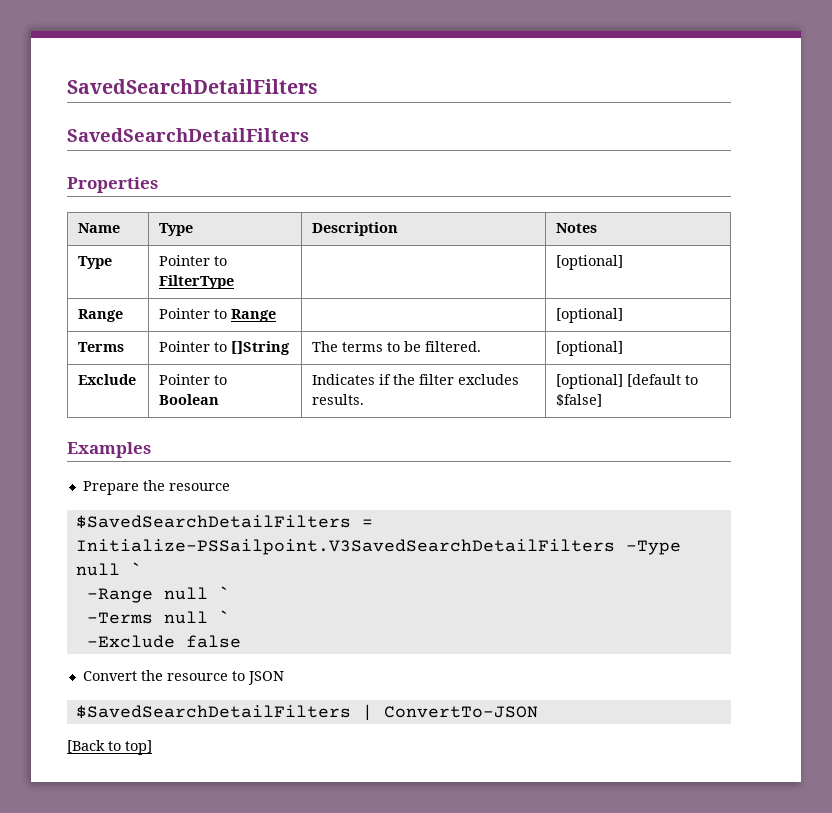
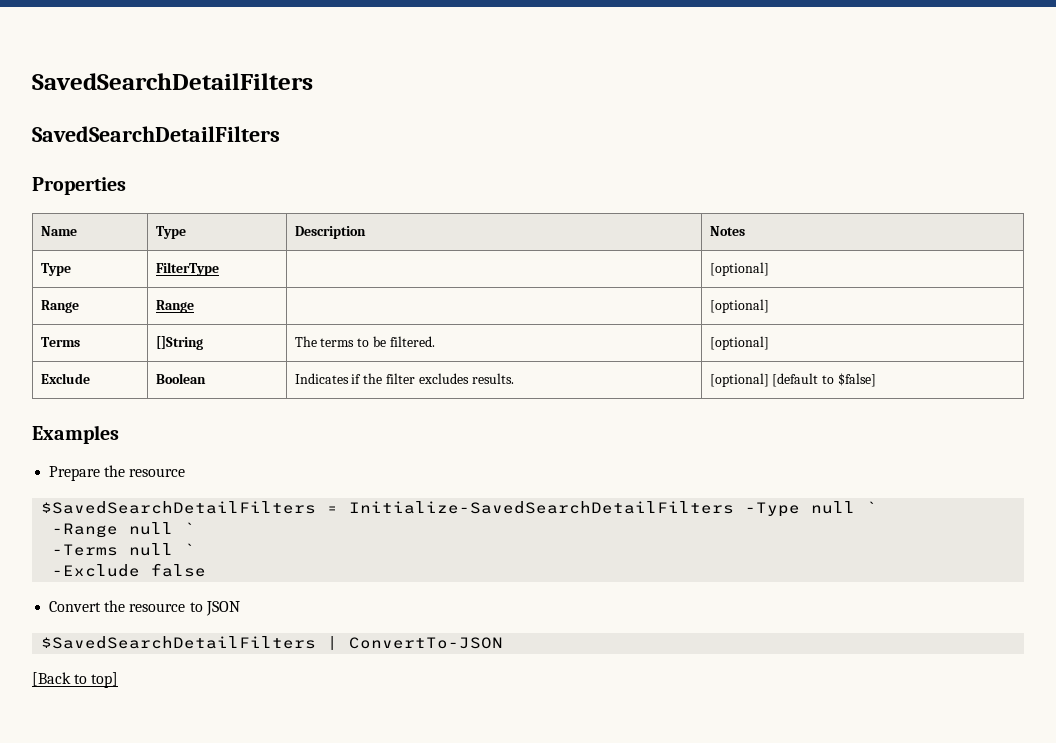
- Type | Pointer to FilterType | | [optional]
+ Type | FilterType | | [optional]
- Range | Pointer to Range | | [optional]
+ Range | Range | | [optional]
- Terms | Pointer to []String | The terms to be filtered. | [optional]
+ Terms | []String | The terms to be filtered. | [optional]
- Exclude | Pointer to Boolean | Indicates if the filter excludes results. | [optional] [default to $false]
+ Exclude | Boolean | Indicates if the filter excludes results. | [optional] [default to $false]
- $SavedSearchDetailFilters = Initialize-PSSailpoint.V3SavedSearchDetailFilters -Type null `
+ $SavedSearchDetailFilters = Initialize-SavedSearchDetailFilters -Type null `

